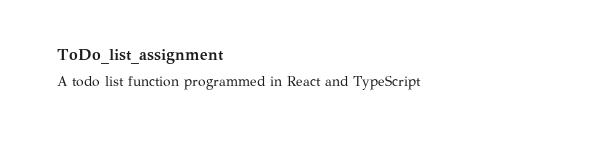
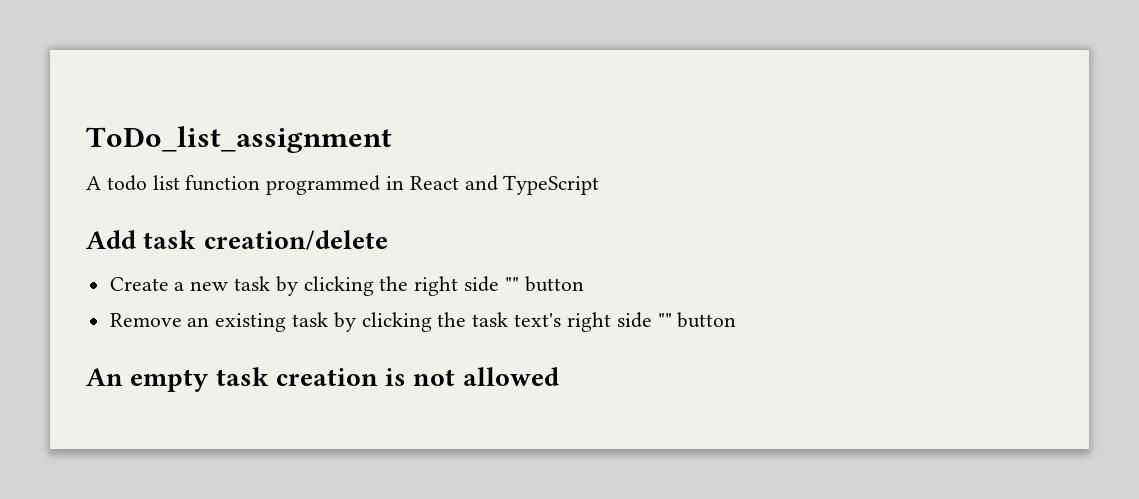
+ Add task creation/delete
+ Create a new task by clicking the right side "" button
+ Remove an existing task by clicking the task text's right side "" button
+ An empty task creation is not allowed

